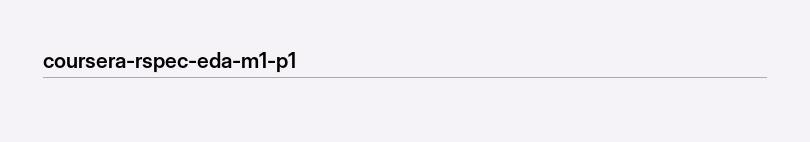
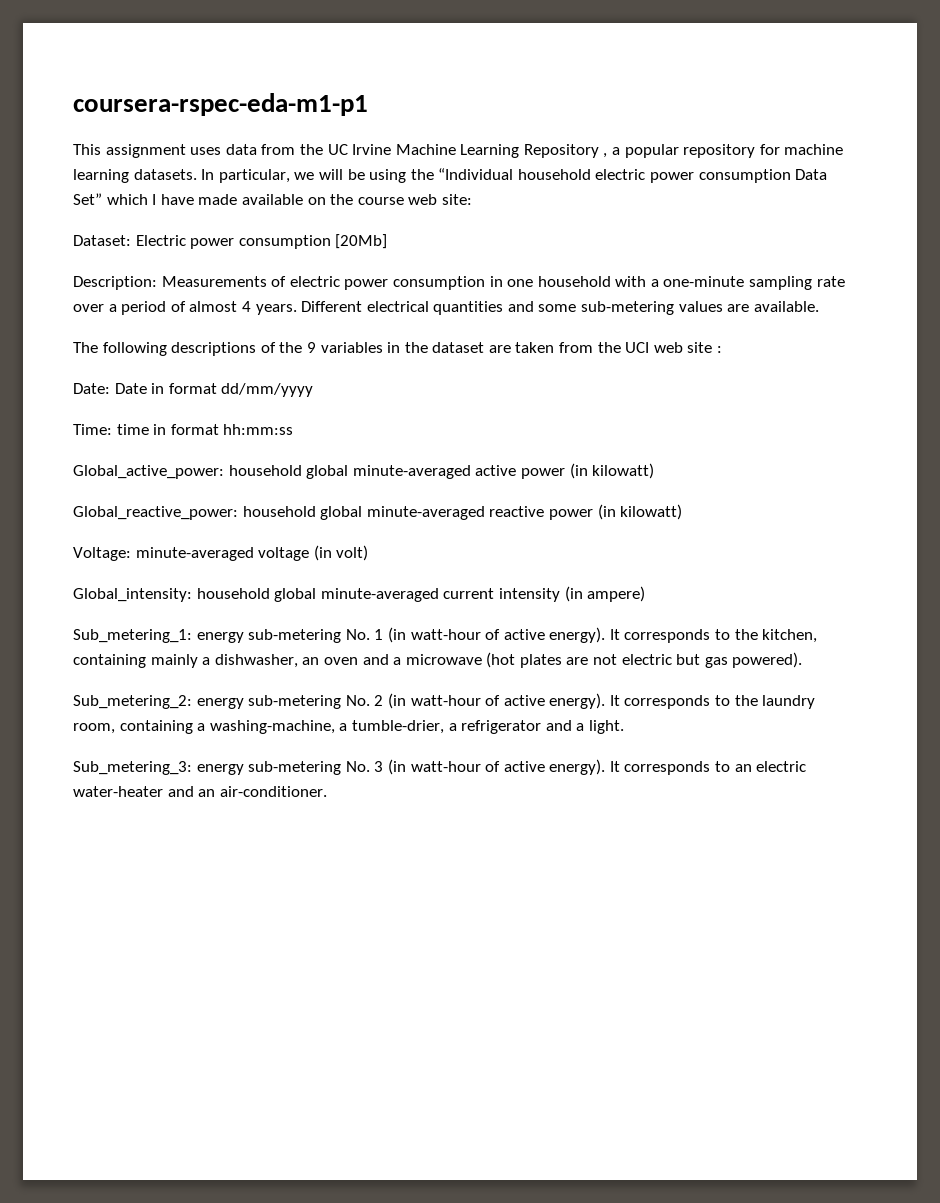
+ This assignment uses data from the UC Irvine Machine Learning Repository , a popular repository for machine learning datasets. In particular, we will be using the “Individual household electric power consumption Data Set” which I have made available on the course web site:
+ Dataset: Electric power consumption [20Mb]
+ Description: Measurements of electric power consumption in one household with a one-minute sampling rate over a period of almost 4 years. Different electrical quantities and some sub-metering values are available.
+ The following descriptions of the 9 variables in the dataset are taken from the UCI web site :
+ Date: Date in format dd/mm/yyyy
+ Time: time in format hh:mm:ss
+ Global_active_power: household global minute-averaged active power (in kilowatt)
+ Global_reactive_power: household global minute-averaged reactive power (in kilowatt)
+ Voltage: minute-averaged voltage (in volt)
+ Global_intensity: household global minute-averaged current intensity (in ampere)
+ Sub_metering_1: energy sub-metering No. 1 (in watt-hour of active energy). It corresponds to the kitchen, containing mainly a dishwasher, an oven and a microwave (hot plates are not electric but gas powered).
+ Sub_metering_2: energy sub-metering No. 2 (in watt-hour of active energy). It corresponds to the laundry room, containing a washing-machine, a tumble-drier, a refrigerator and a light.
+ Sub_metering_3: energy sub-metering No. 3 (in watt-hour of active energy). It corresponds to an electric water-heater and an air-conditioner.

